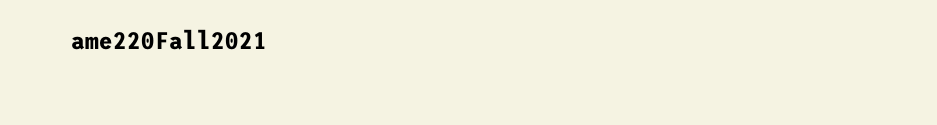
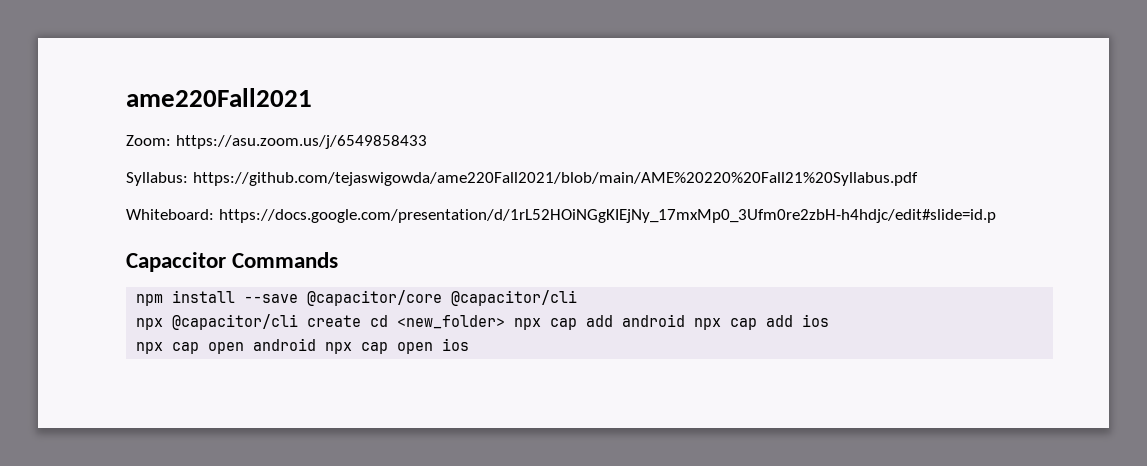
+ Zoom: https://asu.zoom.us/j/6549858433
+ Syllabus: https://github.com/tejaswigowda/ame220Fall2021/blob/main/AME%20220%20Fall21%20Syllabus.pdf
+ Whiteboard: https://docs.google.com/presentation/d/1rL52HOiNGgKIEjNy_17mxMp0_3Ufm0re2zbH-h4hdjc/edit#slide=id.p
+ Capaccitor Commands
+ npm install --save @capacitor/core @capacitor/cli
+ npx @capacitor/cli create cd <new_folder> npx cap add android npx cap add ios
+ npx cap open android npx cap open ios

